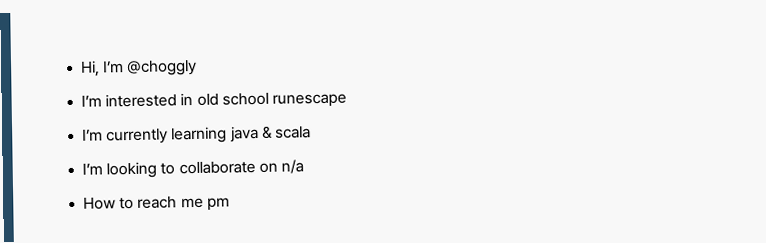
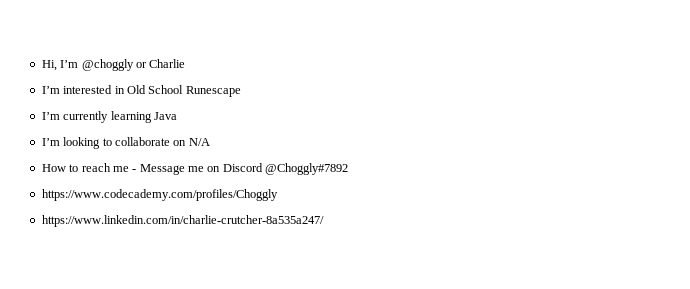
- Hi, I’m @choggly
+ Hi, I’m @choggly or Charlie
- I’m interested in old school runescape
+ I’m interested in Old School Runescape
- I’m currently learning java & scala
+ I’m currently learning Java
- I’m looking to collaborate on n/a
+ I’m looking to collaborate on N/A
- How to reach me pm
+ How to reach me - Message me on Discord @Choggly#7892
+ https://www.codecademy.com/profiles/Choggly
+ https://www.linkedin.com/in/charlie-crutcher-8a535a247/

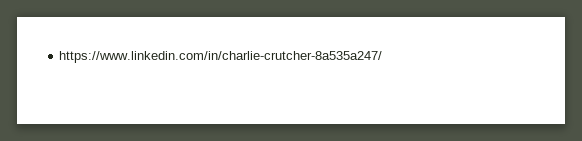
- Hi, I’m @choggly or Charlie
- I’m interested in Old School Runescape
- I’m currently learning Java
- I’m looking to collaborate on N/A
- How to reach me - Message me on Discord @Choggly#7892
- https://www.codecademy.com/profiles/Choggly

